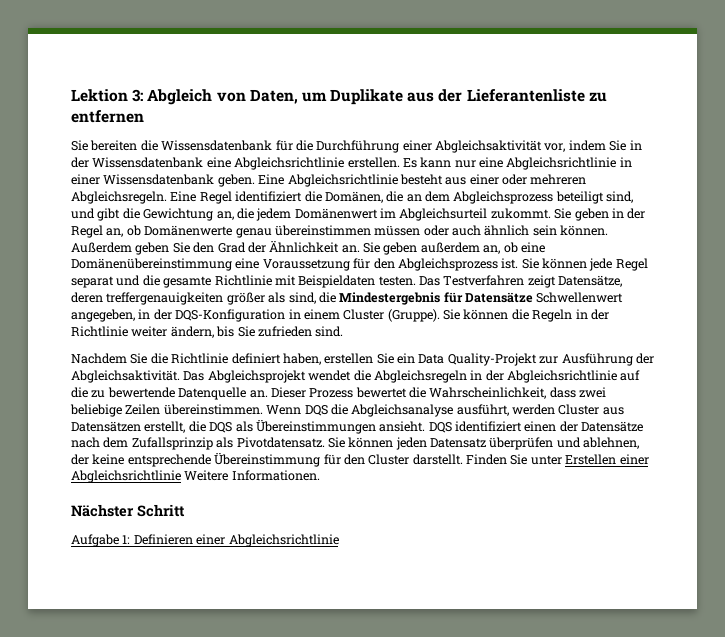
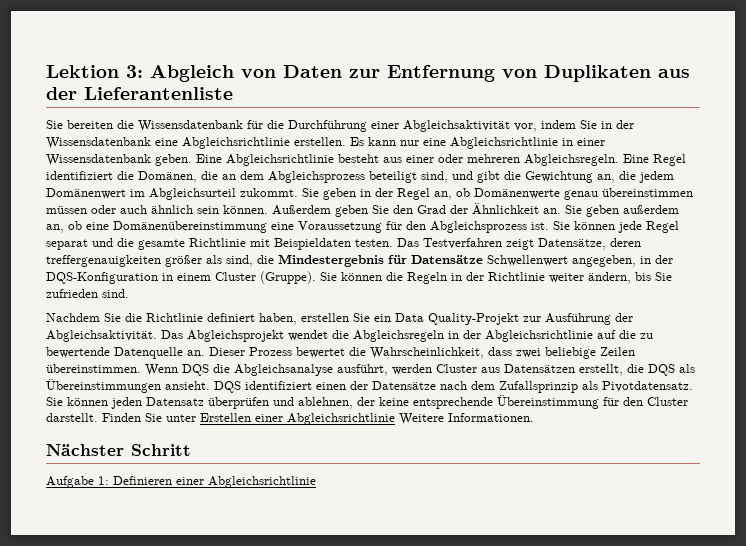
- Lektion 3: Abgleich von Daten, um Duplikate aus der Lieferantenliste zu entfernen
+ Lektion 3: Abgleich von Daten zur Entfernung von Duplikaten aus der Lieferantenliste

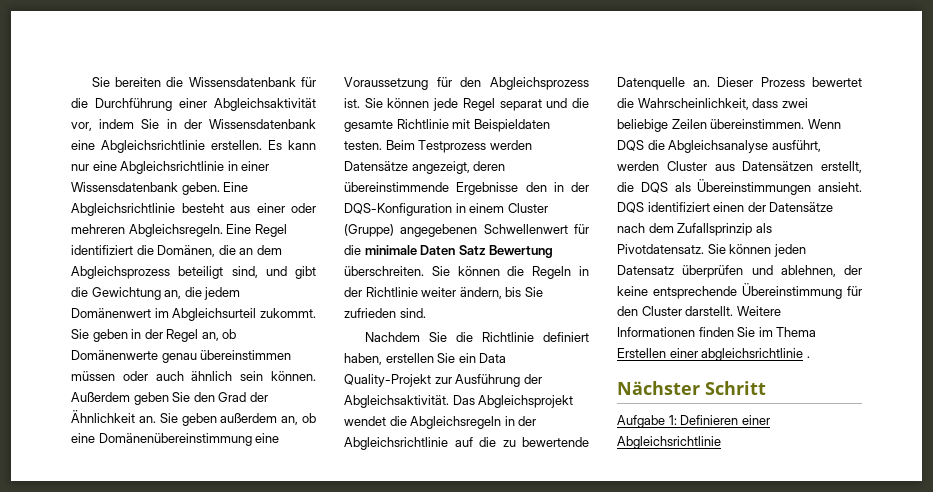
- Lektion 3: Abgleich von Daten zur Entfernung von Duplikaten aus der Lieferantenliste
- Das Testverfahren zeigt Datensätze, deren treffergenauigkeiten größer als sind, die Mindestergebnis für Datensätze Schwellenwert angegeben, in der DQS-Konfiguration in einem Cluster (Gruppe).
+ Beim Testprozess werden Datensätze angezeigt, deren übereinstimmende Ergebnisse den in der DQS-Konfiguration in einem Cluster (Gruppe) angegebenen Schwellenwert für die minimale Daten Satz Bewertung überschreiten.
- Finden Sie unter Erstellen einer Abgleichsrichtlinie Weitere Informationen.
+ Weitere Informationen finden Sie im Thema Erstellen einer abgleichsrichtlinie .

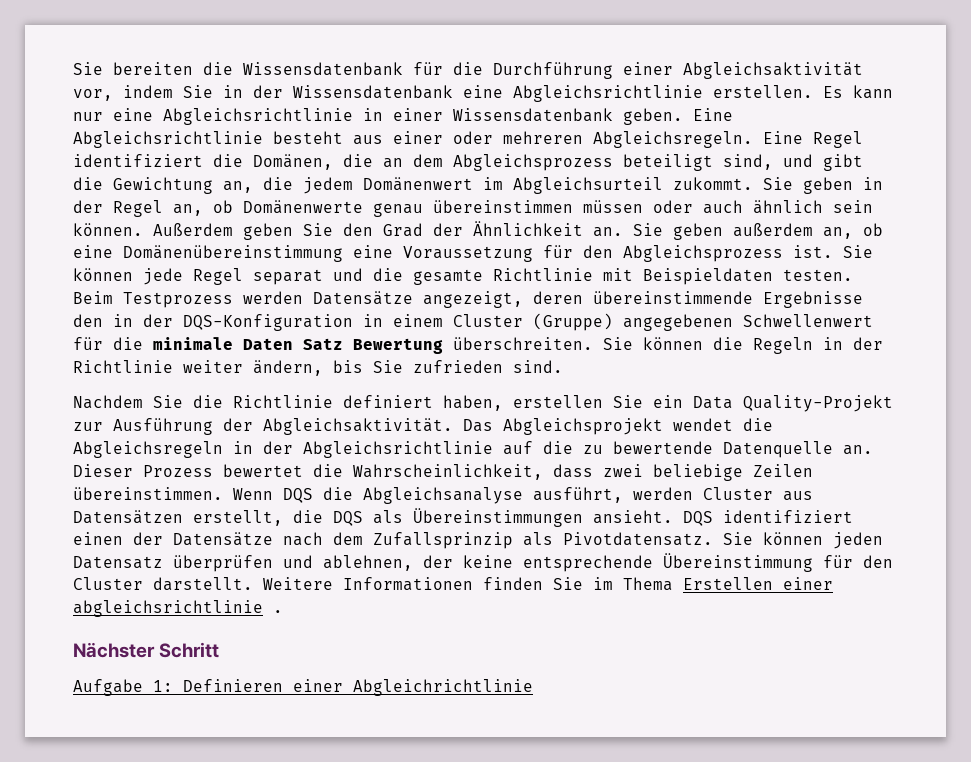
- Aufgabe 1: Definieren einer Abgleichsrichtlinie
+ Aufgabe 1: Definieren einer Abgleichrichtlinie

